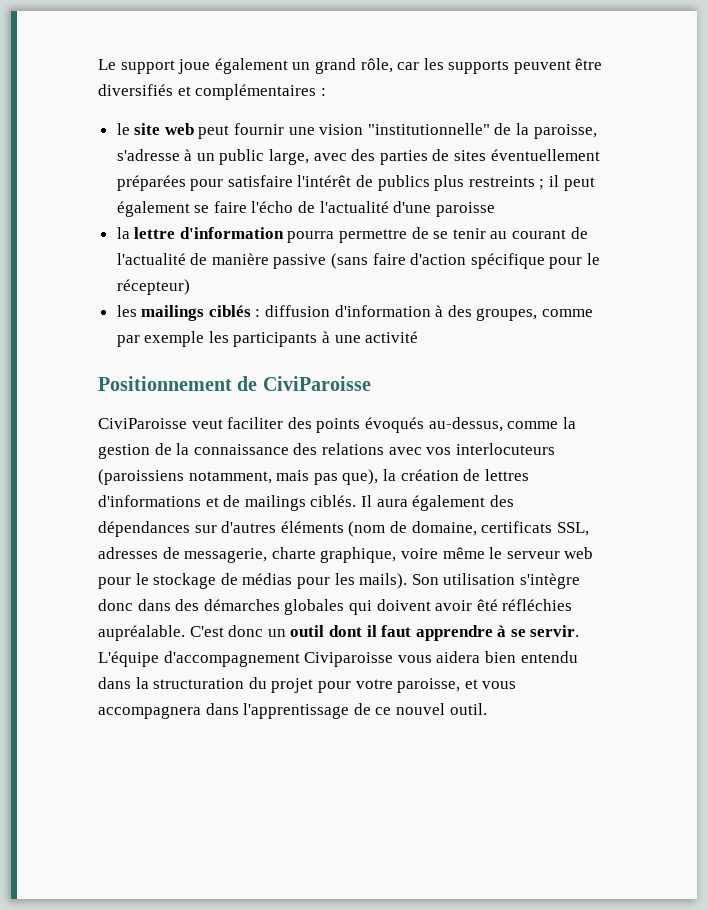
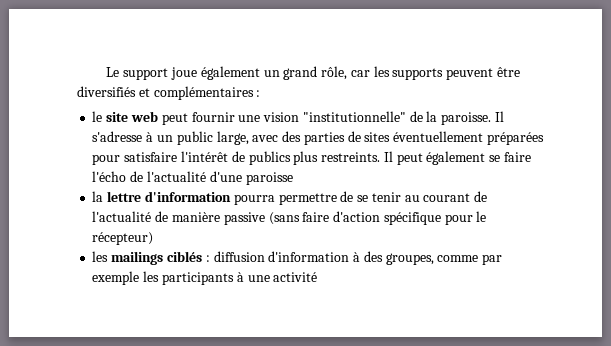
- le site web peut fournir une vision "institutionnelle" de la paroisse, s'adresse à un public large, avec des parties de sites éventuellement préparées pour satisfaire l'intérêt de publics plus restreints ; il peut également se faire l'écho de l'actualité d'une paroisse
+ le site web peut fournir une vision "institutionnelle" de la paroisse. Il s'adresse à un public large, avec des parties de sites éventuellement préparées pour satisfaire l'intérêt de publics plus restreints. Il peut également se faire l'écho de l'actualité d'une paroisse
- Positionnement de CiviParoisse
- CiviParoisse veut faciliter des points évoqués au-dessus, comme la gestion de la connaissance des relations avec vos interlocuteurs (paroissiens notamment, mais pas que), la création de lettres d'informations et de mailings ciblés. Il aura également des dépendances sur d'autres éléments (nom de domaine, certificats SSL, adresses de messagerie, charte graphique, voire même le serveur web pour le stockage de médias pour les mails). Son utilisation s'intègre donc dans des démarches globales qui doivent avoir êté réfléchies aupréalable. C'est donc un outil dont il faut apprendre à se servir. L'équipe d'accompagnement Civiparoisse vous aidera bien entendu dans la structuration du projet pour votre paroisse, et vous accompagnera dans l'apprentissage de ce nouvel outil.

